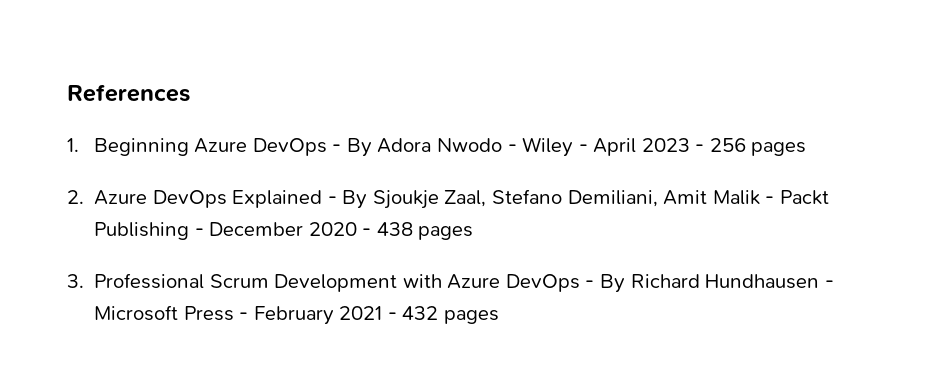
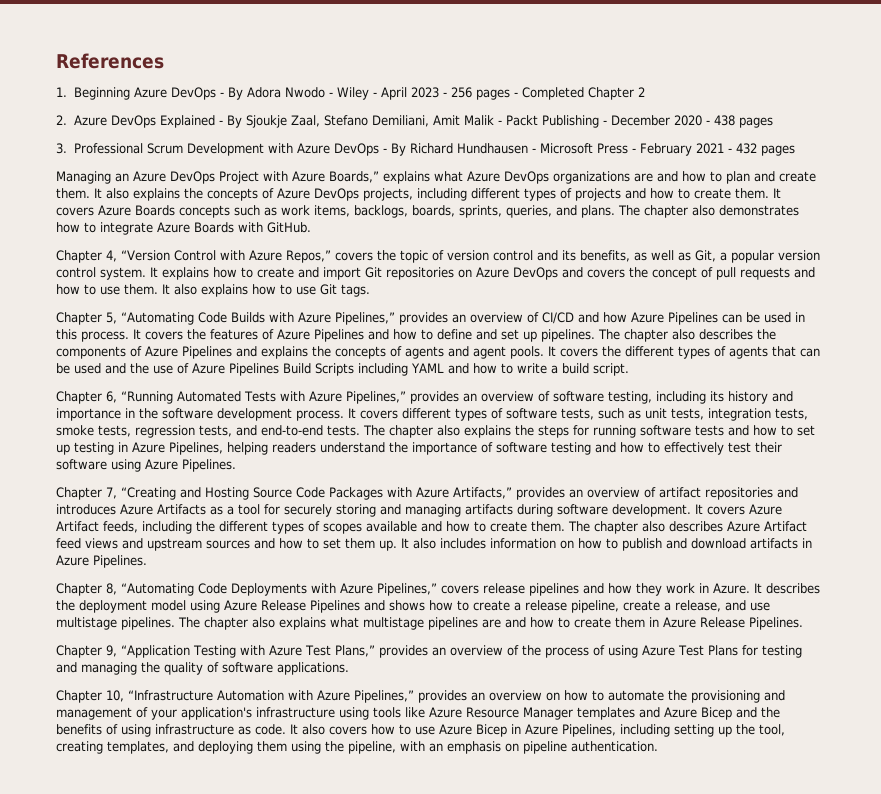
- 1. Beginning Azure DevOps - By Adora Nwodo - Wiley - April 2023 - 256 pages
+ 1. Beginning Azure DevOps - By Adora Nwodo - Wiley - April 2023 - 256 pages - Completed Chapter 2
+ Managing an Azure DevOps Project with Azure Boards,” explains what Azure DevOps organizations are and how to plan and create them. It also explains the concepts of Azure DevOps projects, including different types of projects and how to create them. It covers Azure Boards concepts such as work items, backlogs, boards, sprints, queries, and plans. The chapter also demonstrates how to integrate Azure Boards with GitHub.
+ Chapter 4, “Version Control with Azure Repos,” covers the topic of version control and its benefits, as well as Git, a popular version control system. It explains how to create and import Git repositories on Azure DevOps and covers the concept of pull requests and how to use them. It also explains how to use Git tags.
+ Chapter 5, “Automating Code Builds with Azure Pipelines,” provides an overview of CI/CD and how Azure Pipelines can be used in this process. It covers the features of Azure Pipelines and how to define and set up pipelines. The chapter also describes the components of Azure Pipelines and explains the concepts of agents and agent pools. It covers the different types of agents that can be used and the use of Azure Pipelines Build Scripts including YAML and how to write a build script.
+ Chapter 6, “Running Automated Tests with Azure Pipelines,” provides an overview of software testing, including its history and importance in the software development process. It covers different types of software tests, such as unit tests, integration tests, smoke tests, regression tests, and end-to-end tests. The chapter also explains the steps for running software tests and how to set up testing in Azure Pipelines, helping readers understand the importance of software testing and how to effectively test their software using Azure Pipelines.
+ Chapter 7, “Creating and Hosting Source Code Packages with Azure Artifacts,” provides an overview of artifact repositories and introduces Azure Artifacts as a tool for securely storing and managing artifacts during software development. It covers Azure Artifact feeds, including the different types of scopes available and how to create them. The chapter also describes Azure Artifact feed views and upstream sources and how to set them up. It also includes information on how to publish and download artifacts in Azure Pipelines.
+ Chapter 8, “Automating Code Deployments with Azure Pipelines,” covers release pipelines and how they work in Azure. It describes the deployment model using Azure Release Pipelines and shows how to create a release pipeline, create a release, and use multistage pipelines. The chapter also explains what multistage pipelines are and how to create them in Azure Release Pipelines.
+ Chapter 9, “Application Testing with Azure Test Plans,” provides an overview of the process of using Azure Test Plans for testing and managing the quality of software applications.
+ Chapter 10, “Infrastructure Automation with Azure Pipelines,” provides an overview on how to automate the provisioning and management of your application's infrastructure using tools like Azure Resource Manager templates and Azure Bicep and the benefits of using infrastructure as code. It also covers how to use Azure Bicep in Azure Pipelines, including setting up the tool, creating templates, and deploying them using the pipeline, with an emphasis on pipeline authentication.

